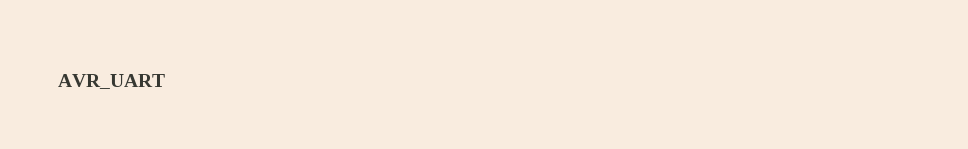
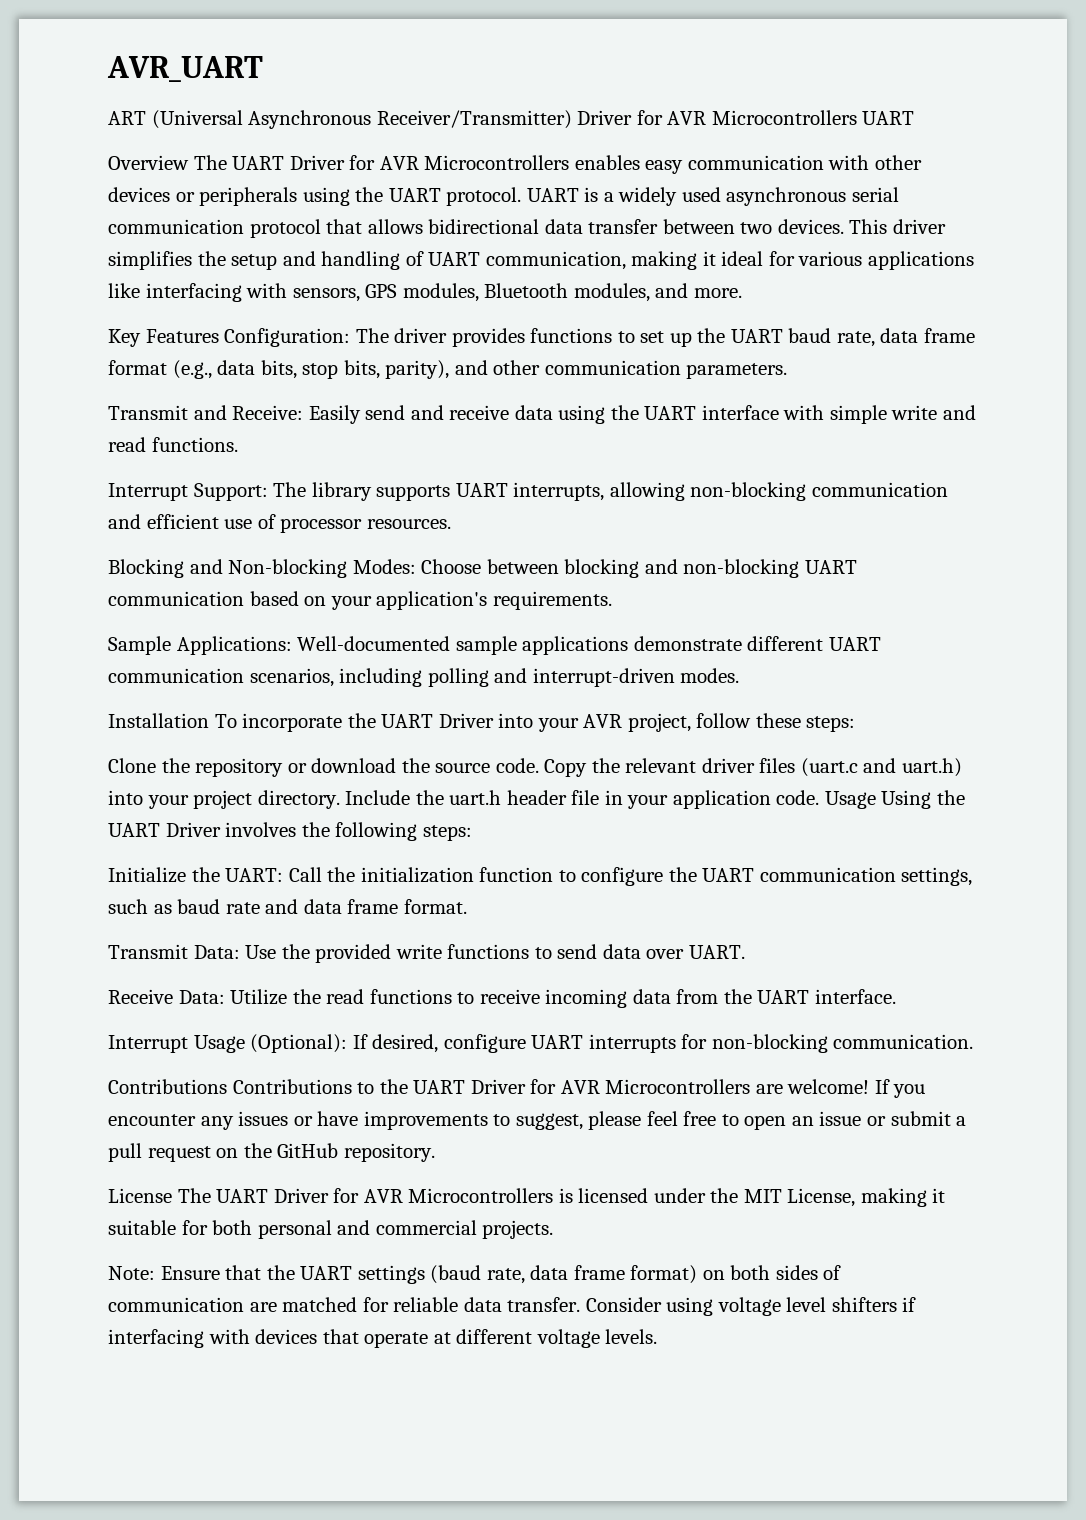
+ ART (Universal Asynchronous Receiver/Transmitter) Driver for AVR Microcontrollers UART
+ Overview The UART Driver for AVR Microcontrollers enables easy communication with other devices or peripherals using the UART protocol. UART is a widely used asynchronous serial communication protocol that allows bidirectional data transfer between two devices. This driver simplifies the setup and handling of UART communication, making it ideal for various applications like interfacing with sensors, GPS modules, Bluetooth modules, and more.
+ Key Features Configuration: The driver provides functions to set up the UART baud rate, data frame format (e.g., data bits, stop bits, parity), and other communication parameters.
+ Transmit and Receive: Easily send and receive data using the UART interface with simple write and read functions.
+ Interrupt Support: The library supports UART interrupts, allowing non-blocking communication and efficient use of processor resources.
+ Blocking and Non-blocking Modes: Choose between blocking and non-blocking UART communication based on your application's requirements.
+ Sample Applications: Well-documented sample applications demonstrate different UART communication scenarios, including polling and interrupt-driven modes.
+ Installation To incorporate the UART Driver into your AVR project, follow these steps:
+ Clone the repository or download the source code. Copy the relevant driver files (uart.c and uart.h) into your project directory. Include the uart.h header file in your application code. Usage Using the UART Driver involves the following steps:
+ Initialize the UART: Call the initialization function to configure the UART communication settings, such as baud rate and data frame format.
+ Transmit Data: Use the provided write functions to send data over UART.
+ Receive Data: Utilize the read functions to receive incoming data from the UART interface.
+ Interrupt Usage (Optional): If desired, configure UART interrupts for non-blocking communication.
+ Contributions Contributions to the UART Driver for AVR Microcontrollers are welcome! If you encounter any issues or have improvements to suggest, please feel free to open an issue or submit a pull request on the GitHub repository.
+ License The UART Driver for AVR Microcontrollers is licensed under the MIT License, making it suitable for both personal and commercial projects.
+ Note: Ensure that the UART settings (baud rate, data frame format) on both sides of communication are matched for reliable data transfer. Consider using voltage level shifters if interfacing with devices that operate at different voltage levels.

